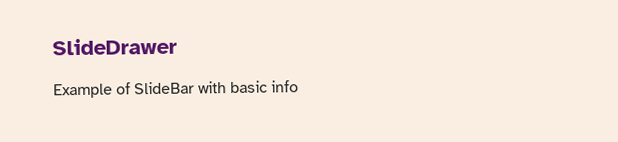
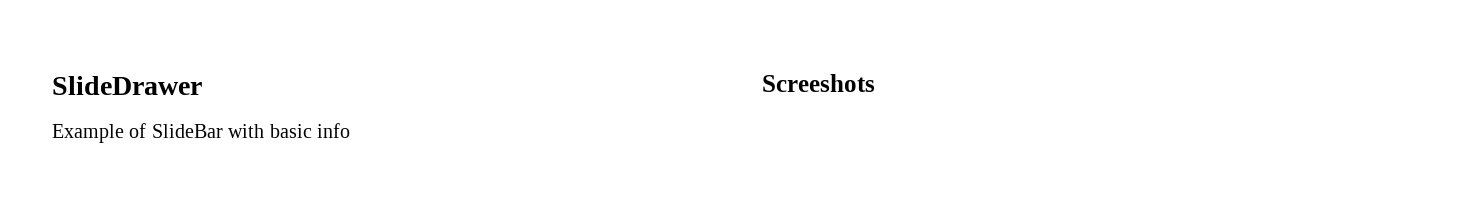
+ Screeshots

